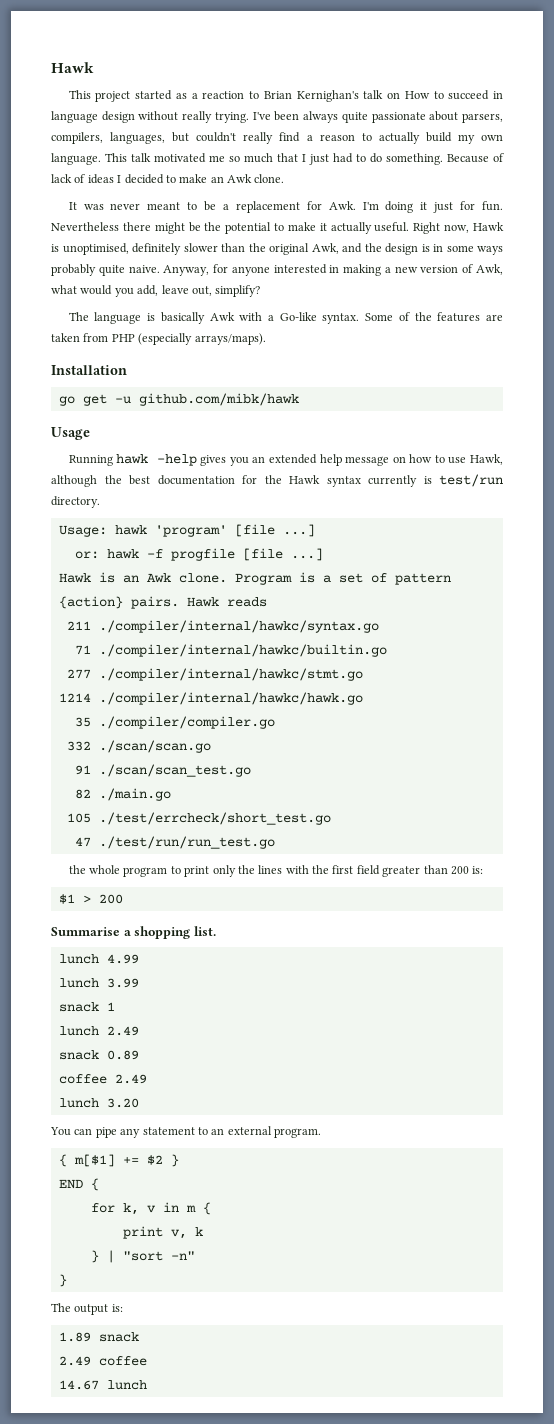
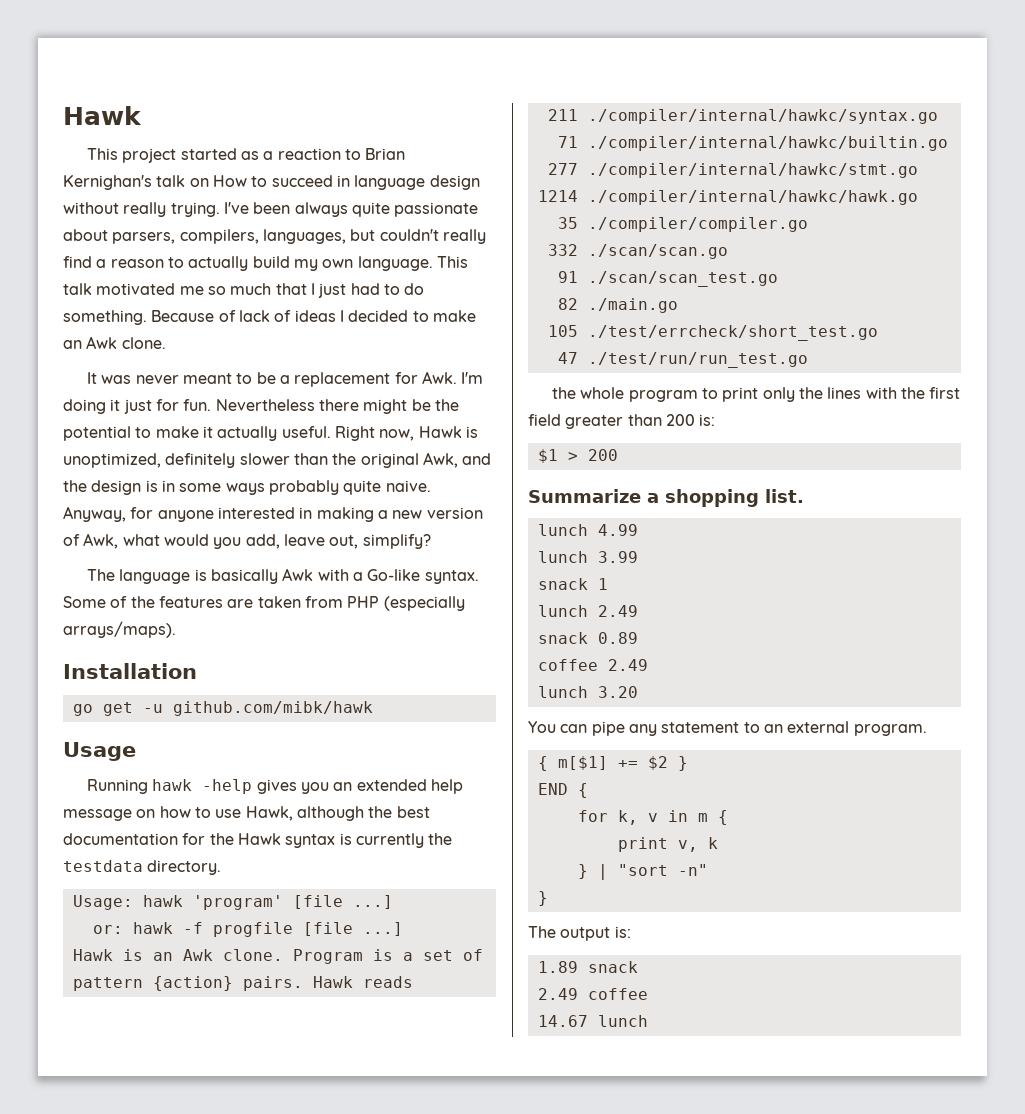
- Right now, Hawk is unoptimised, definitely slower than the original Awk, and the design is in some ways probably quite naive.
+ Right now, Hawk is unoptimized, definitely slower than the original Awk, and the design is in some ways probably quite naive.
- Running hawk -help gives you an extended help message on how to use Hawk, although the best documentation for the Hawk syntax currently is test/run directory.
+ Running hawk -help gives you an extended help message on how to use Hawk, although the best documentation for the Hawk syntax is currently the testdata directory.
- Summarise a shopping list.
+ Summarize a shopping list.

